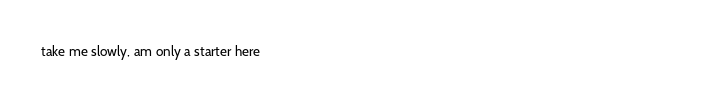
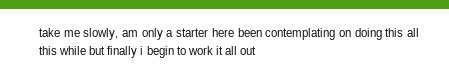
- take me slowly, am only a starter here
+ take me slowly, am only a starter here been contemplating on doing this all this while but finally i begin to work it all out

